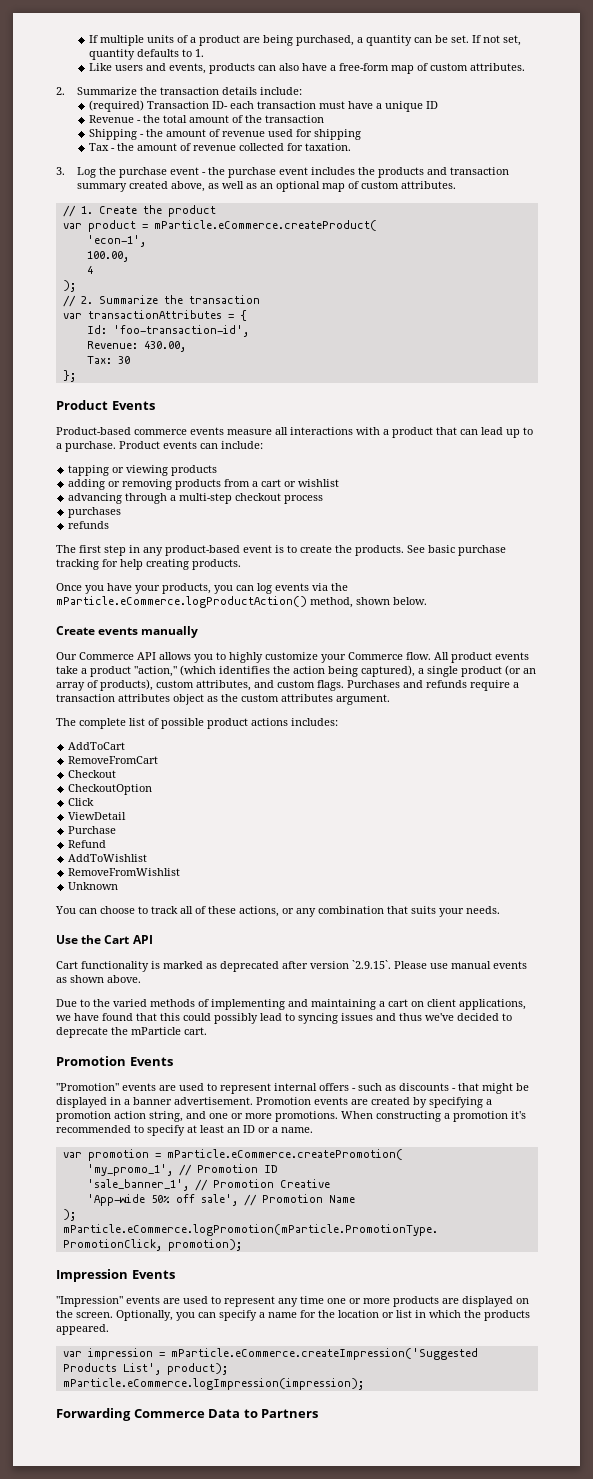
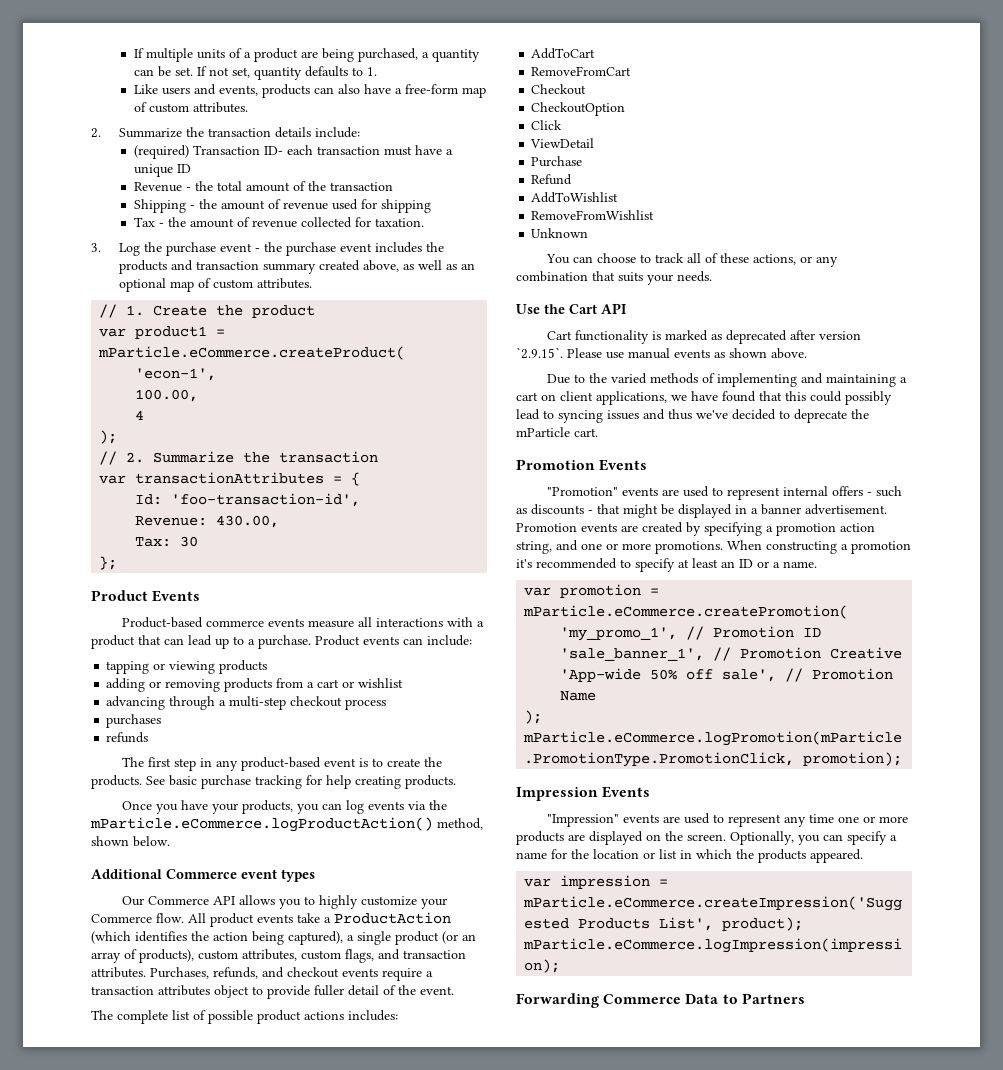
- var product = mParticle.eCommerce.createProduct(
+ var product1 = mParticle.eCommerce.createProduct(
- Create events manually
+ Additional Commerce event types
- All product events take a product "action," (which identifies the action being captured), a single product (or an array of products), custom attributes, and custom flags. Purchases and refunds require a transaction attributes object as the custom attributes argument.
+ All product events take a ProductAction (which identifies the action being captured), a single product (or an array of products), custom attributes, custom flags, and transaction attributes. Purchases, refunds, and checkout events require a transaction attributes object to provide fuller detail of the event.

